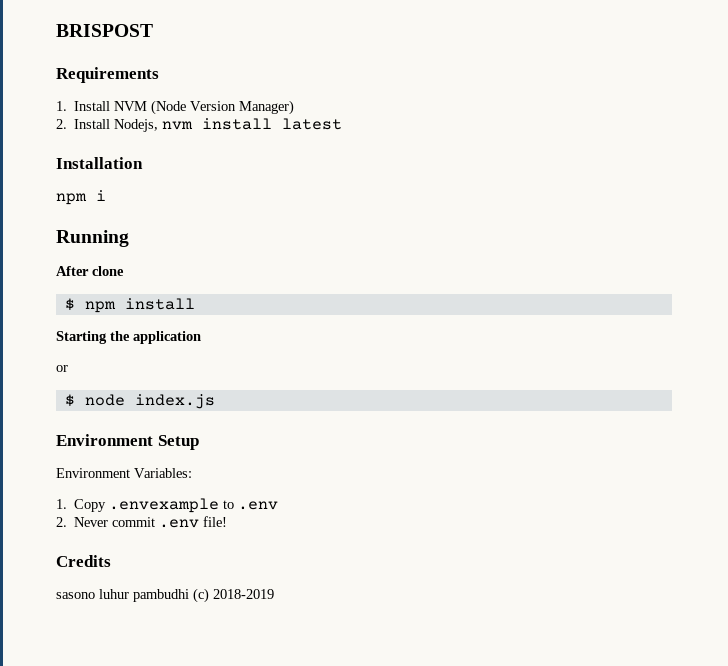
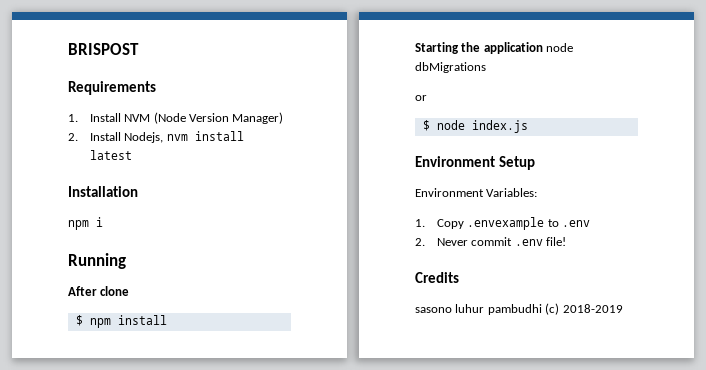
- Starting the application
+ Starting the application node dbMigrations

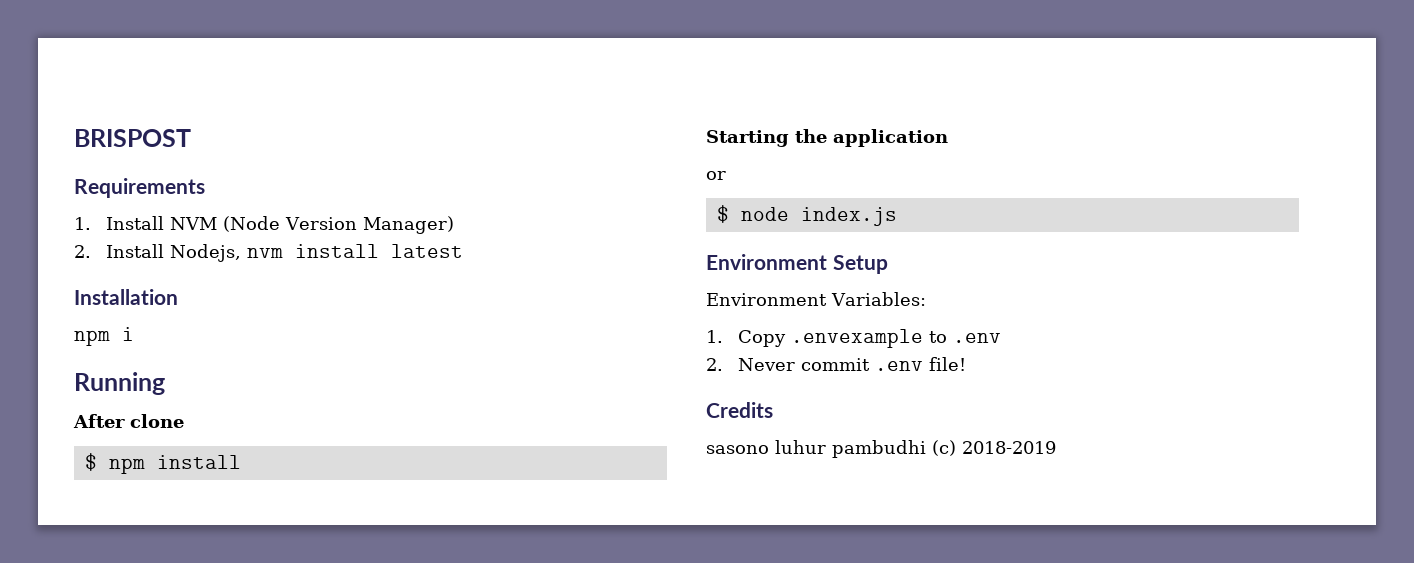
- Starting the application node dbMigrations
+ Starting the application

